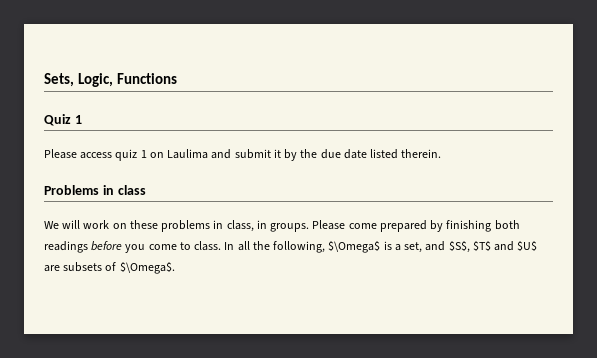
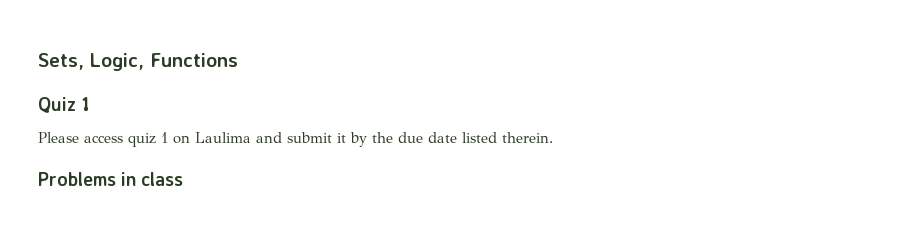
- We will work on these problems in class, in groups. Please come prepared by finishing both readings before you come to class. In all the following, $\Omega$ is a set, and $S$, $T$ and $U$ are subsets of $\Omega$.

